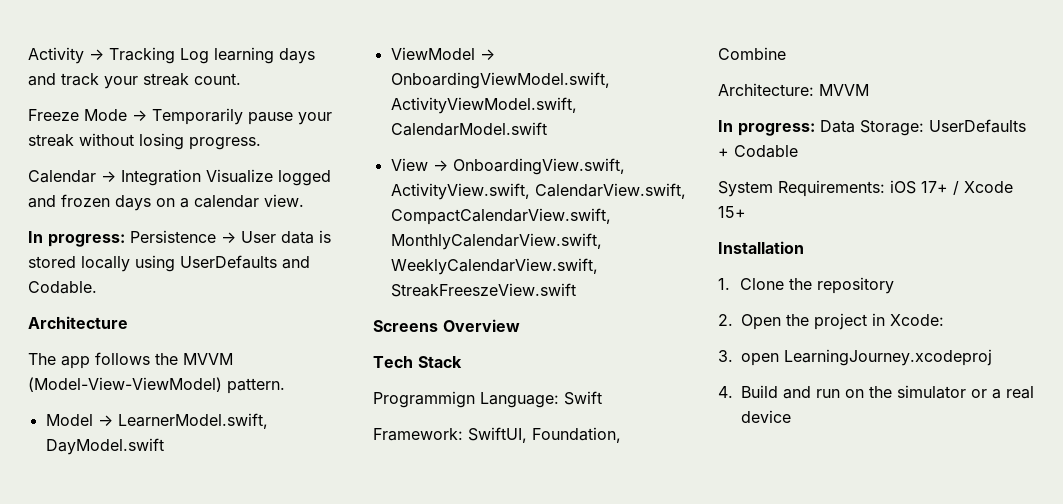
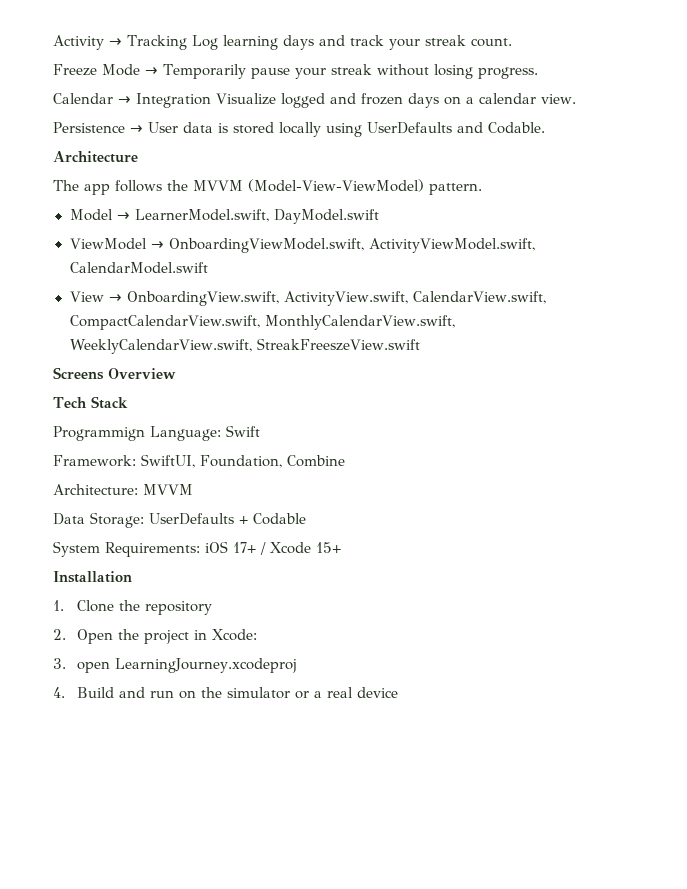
- In progress: Persistence → User data is stored locally using UserDefaults and Codable.
+ Persistence → User data is stored locally using UserDefaults and Codable.
- In progress: Data Storage: UserDefaults + Codable
+ Data Storage: UserDefaults + Codable

